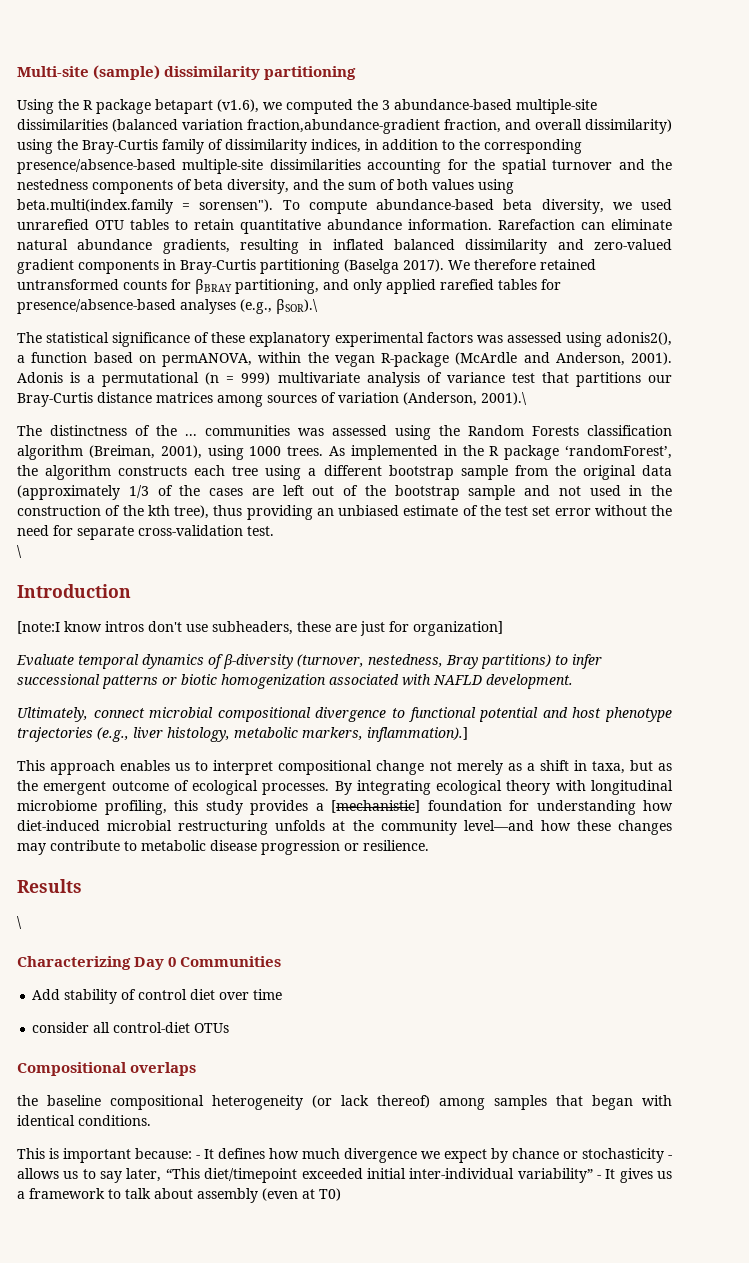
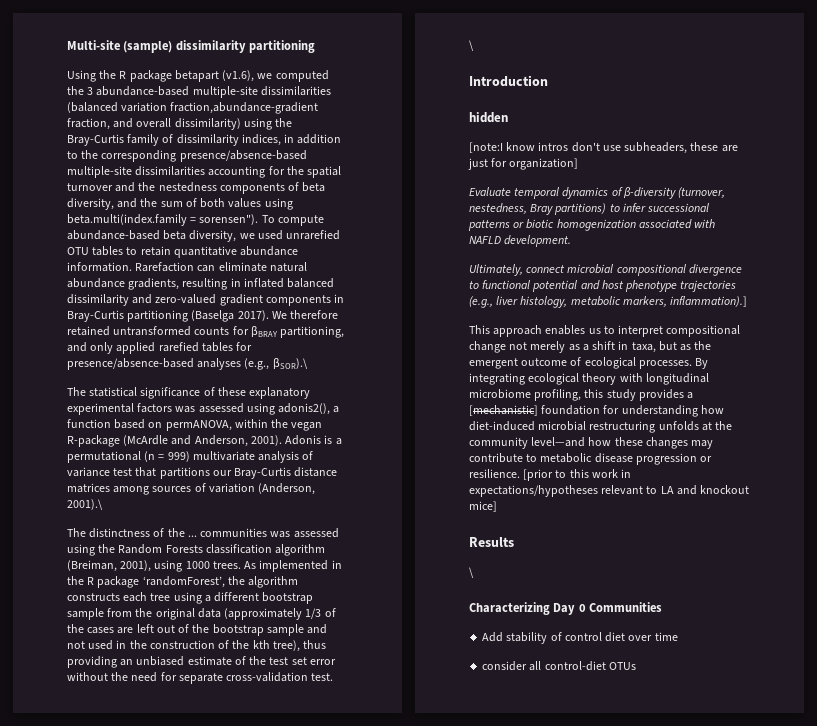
+ hidden
+ [prior to this work in expectations/hypotheses relevant to LA and knockout mice]
- Compositional overlaps
- the baseline compositional heterogeneity (or lack thereof) among samples that began with identical conditions.
- This is important because: - It defines how much divergence we expect by chance or stochasticity - allows us to say later, “This diet/timepoint exceeded initial inter-individual variability” - It gives us a framework to talk about assembly (even at T0)

